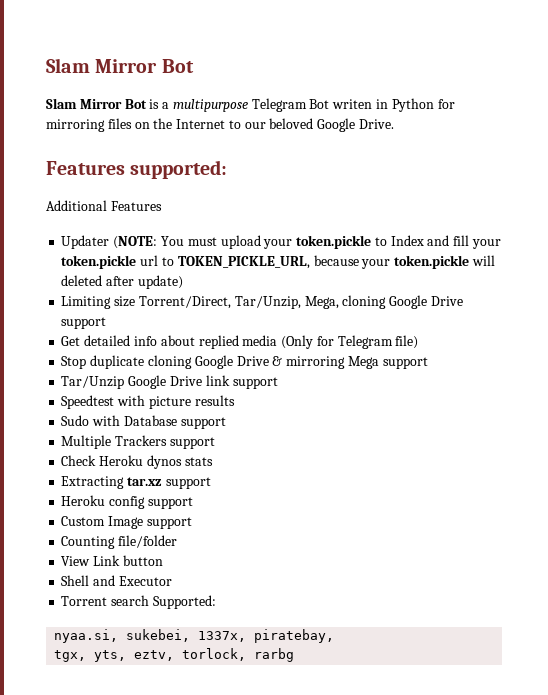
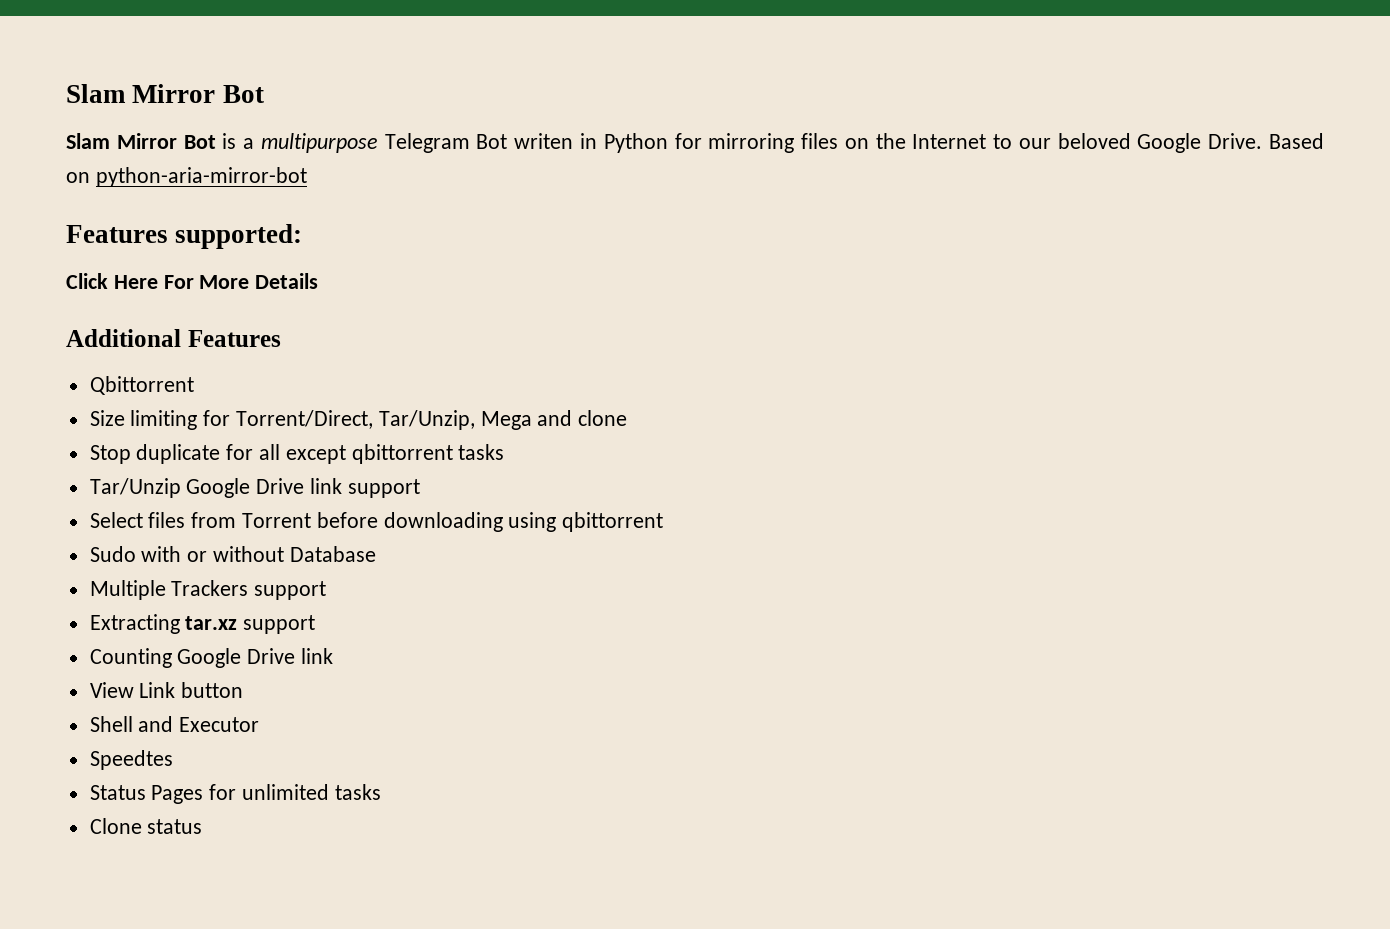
+ Based on python-aria-mirror-bot
+ Click Here For More Details
  Additional Features
- Updater (NOTE: You must upload your token.pickle to Index and fill your token.pickle url to TOKEN_PICKLE_URL, because your token.pickle will deleted after update)
- Limiting size Torrent/Direct, Tar/Unzip, Mega, cloning Google Drive support
- Get detailed info about replied media (Only for Telegram file)
- Stop duplicate cloning Google Drive & mirroring Mega support
+ Qbittorrent
+ Size limiting for Torrent/Direct, Tar/Unzip, Mega and clone
+ Stop duplicate for all except qbittorrent tasks
- Speedtest with picture results
+ Select files from Torrent before downloading using qbittorrent
- Sudo with Database support
+ Sudo with or without Database
- Check Heroku dynos stats
- Heroku config support
- Custom Image support
- Counting file/folder
+ Counting Google Drive link
- Torrent search Supported:
- nyaa.si, sukebei, 1337x, piratebay,
- tgx, yts, eztv, torlock, rarbg
+ Speedtes
+ Status Pages for unlimited tasks
+ Clone status

